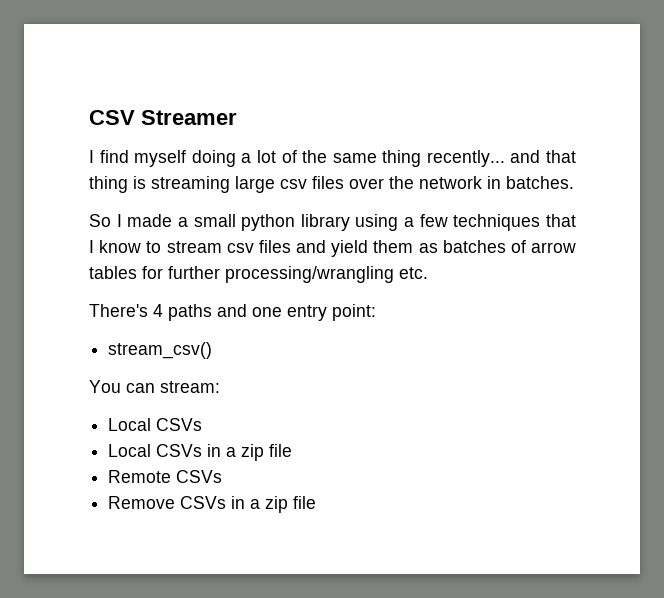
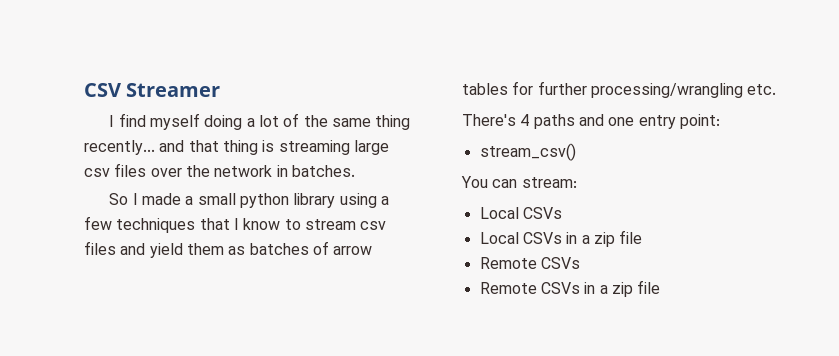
- Remove CSVs in a zip file
+ Remote CSVs in a zip file

